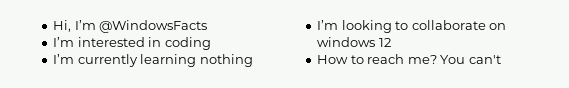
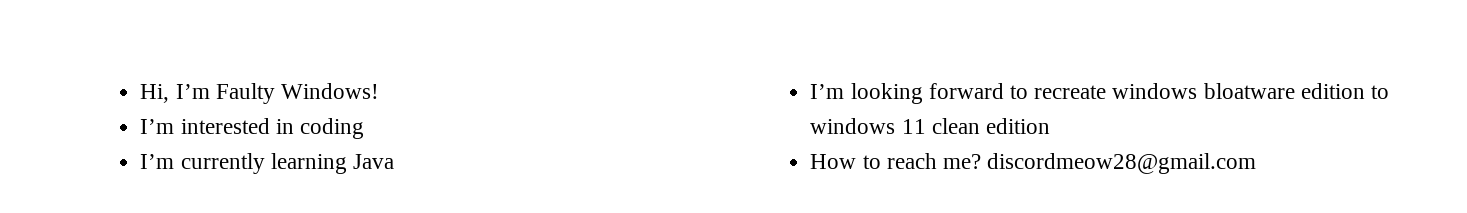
- Hi, I’m @WindowsFacts
+ Hi, I’m Faulty Windows!
- I’m currently learning nothing
+ I’m currently learning Java
- I’m looking to collaborate on windows 12
+ I’m looking forward to recreate windows bloatware edition to windows 11 clean edition
- How to reach me? You can't
+ How to reach me? discordmeow28@gmail.com

